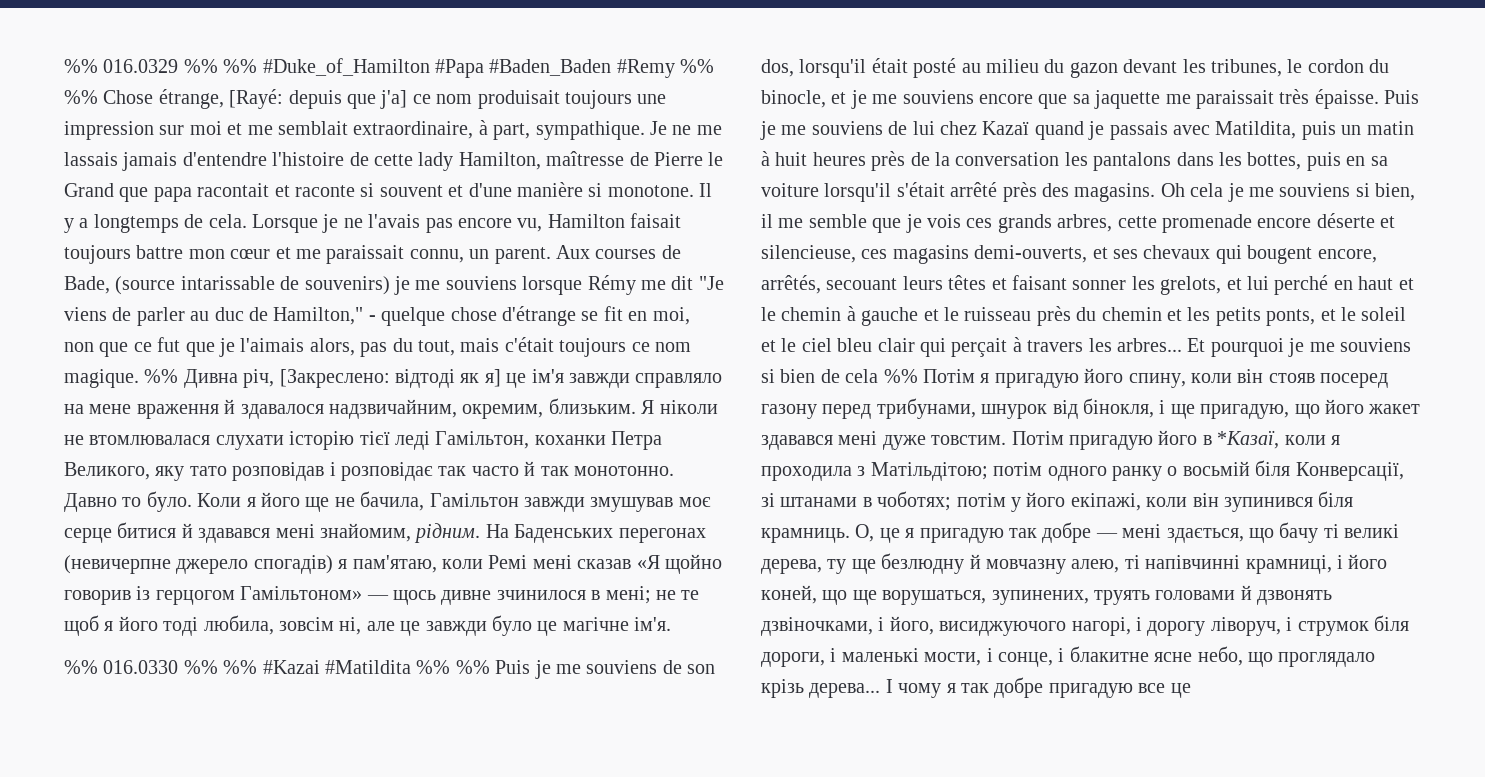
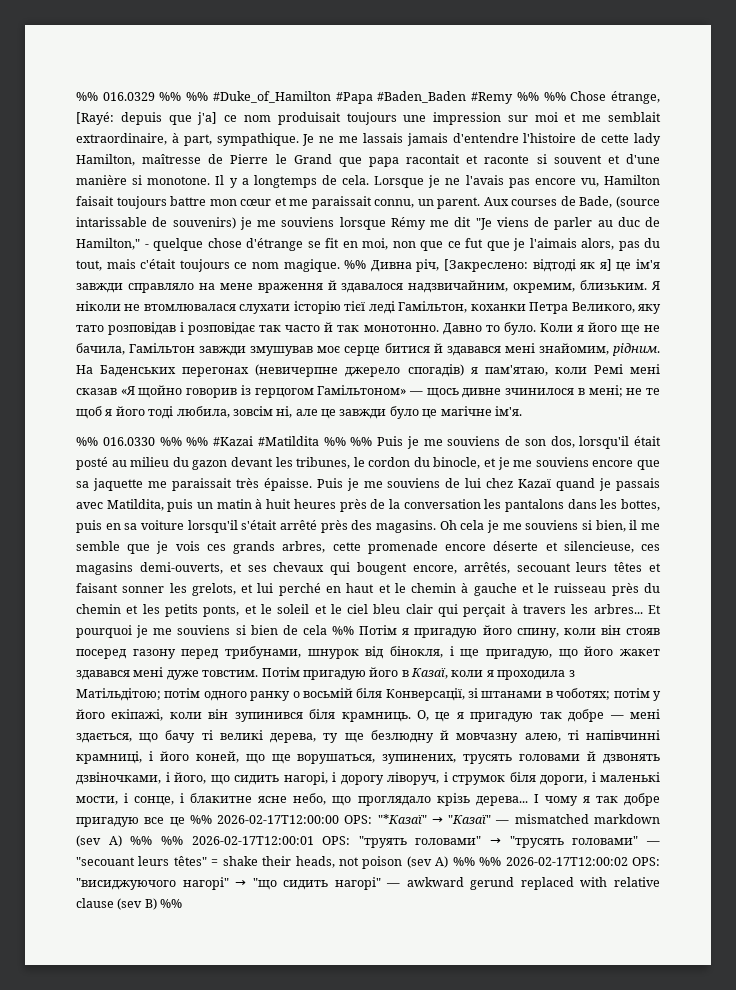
- Потім пригадую його в *Казаї, коли я проходила з Матільдітою; потім одного ранку о восьмій біля Конверсації, зі штанами в чоботях; потім у його екіпажі, коли він зупинився біля крамниць.
+ Потім пригадую його в Казаї, коли я проходила з Матільдітою; потім одного ранку о восьмій біля Конверсації, зі штанами в чоботях; потім у його екіпажі, коли він зупинився біля крамниць.
- О, це я пригадую так добре — мені здається, що бачу ті великі дерева, ту ще безлюдну й мовчазну алею, ті напівчинні крамниці, і його коней, що ще ворушаться, зупинених, труять головами й дзвонять дзвіночками, і його, висиджуючого нагорі, і дорогу ліворуч, і струмок біля дороги, і маленькі мости, і сонце, і блакитне ясне небо, що проглядало крізь дерева...
+ О, це я пригадую так добре — мені здається, що бачу ті великі дерева, ту ще безлюдну й мовчазну алею, ті напівчинні крамниці, і його коней, що ще ворушаться, зупинених, трусять головами й дзвонять дзвіночками, і його, що сидить нагорі, і дорогу ліворуч, і струмок біля дороги, і маленькі мости, і сонце, і блакитне ясне небо, що проглядало крізь дерева...
- І чому я так добре пригадую все це
+ І чому я так добре пригадую все це %% 2026-02-17T12:00:00 OPS: "*Казаї" → "Казаї" — mismatched markdown (sev A) %% %% 2026-02-17T12:00:01 OPS: "труять головами" → "трусять головами" — "secouant leurs têtes" = shake their heads, not poison (sev A) %% %% 2026-02-17T12:00:02 OPS: "висиджуючого нагорі" → "що сидить нагорі" — awkward gerund replaced with relative clause (sev B) %%

